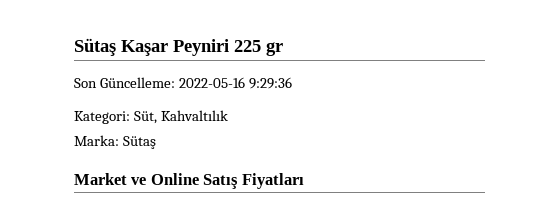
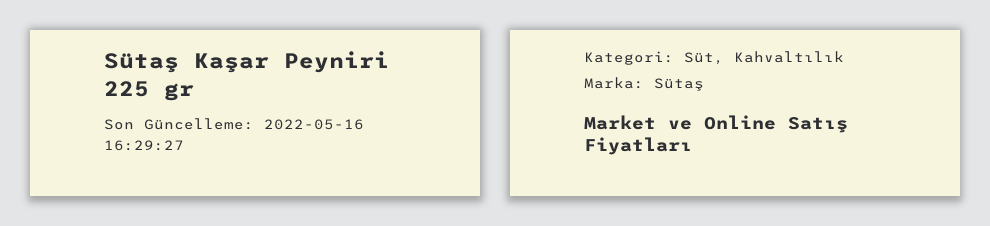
- Son Güncelleme: 2022-05-16 9:29:36
+ Son Güncelleme: 2022-05-16 16:29:27

